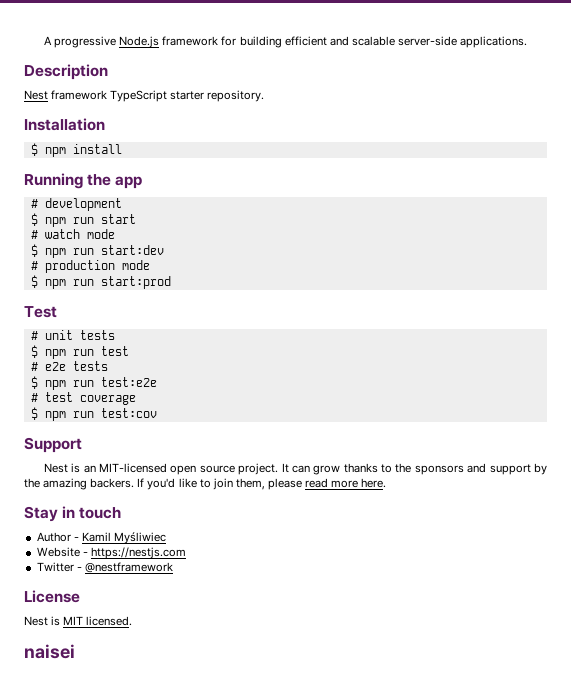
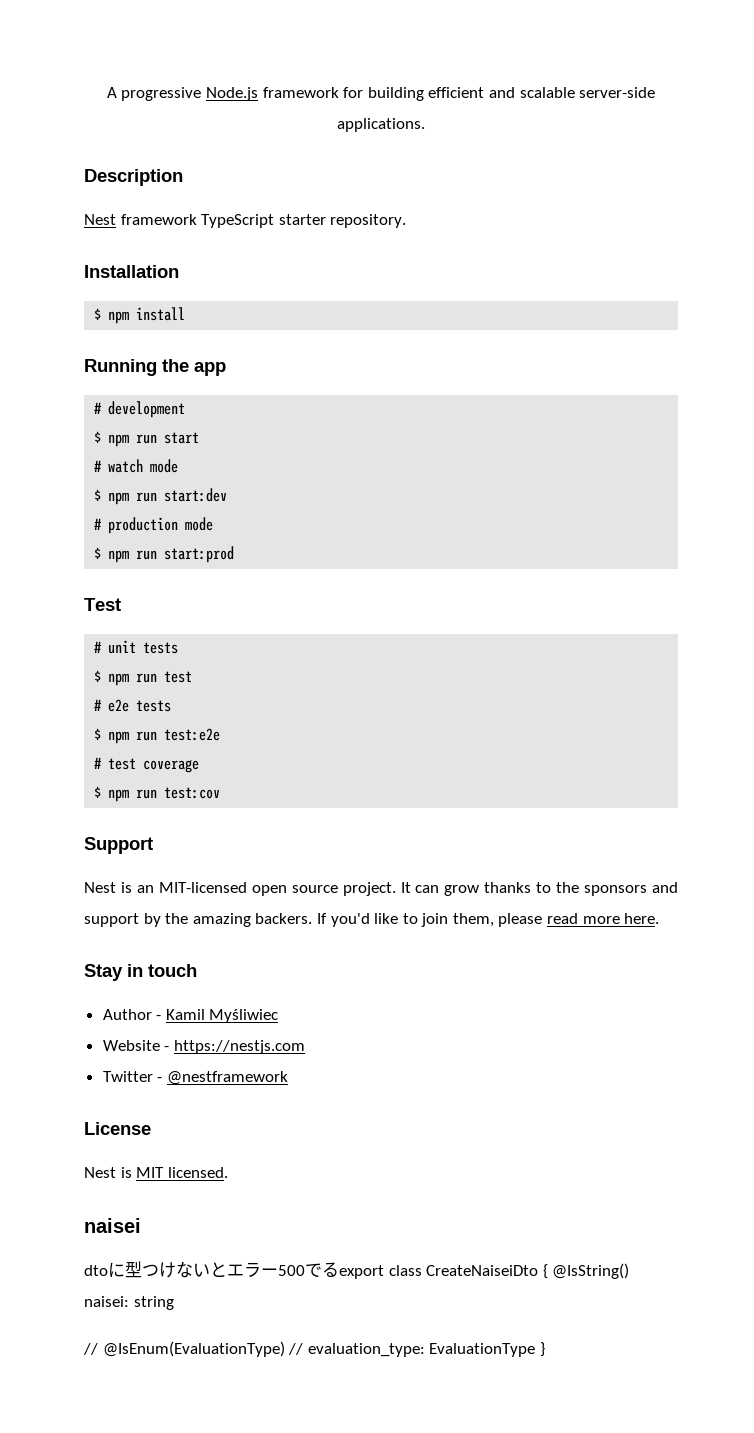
+ dtoに型つけないとエラー500でるexport class CreateNaiseiDto { @IsString() naisei: string
+ // @IsEnum(EvaluationType) // evaluation_type: EvaluationType }

